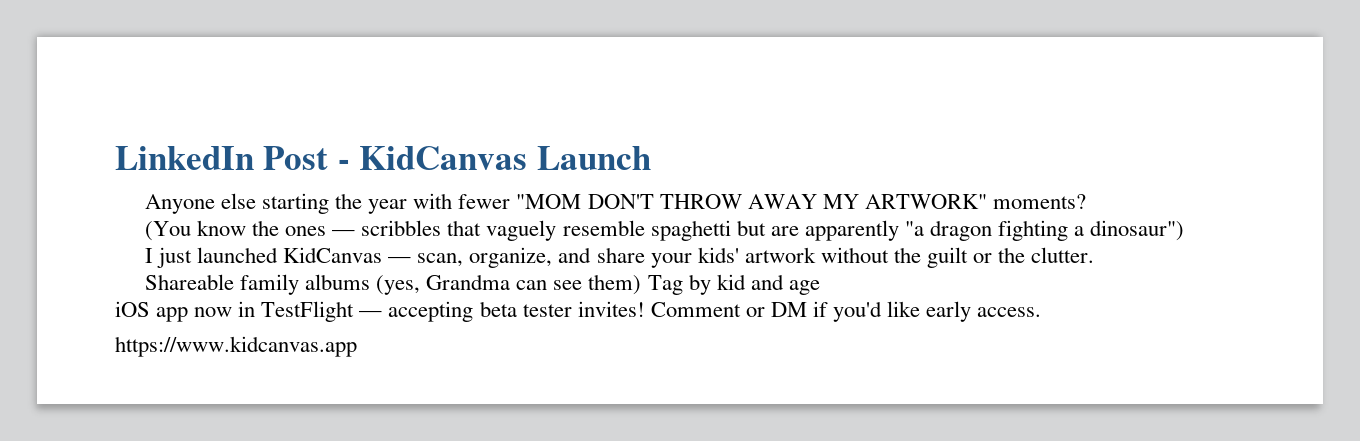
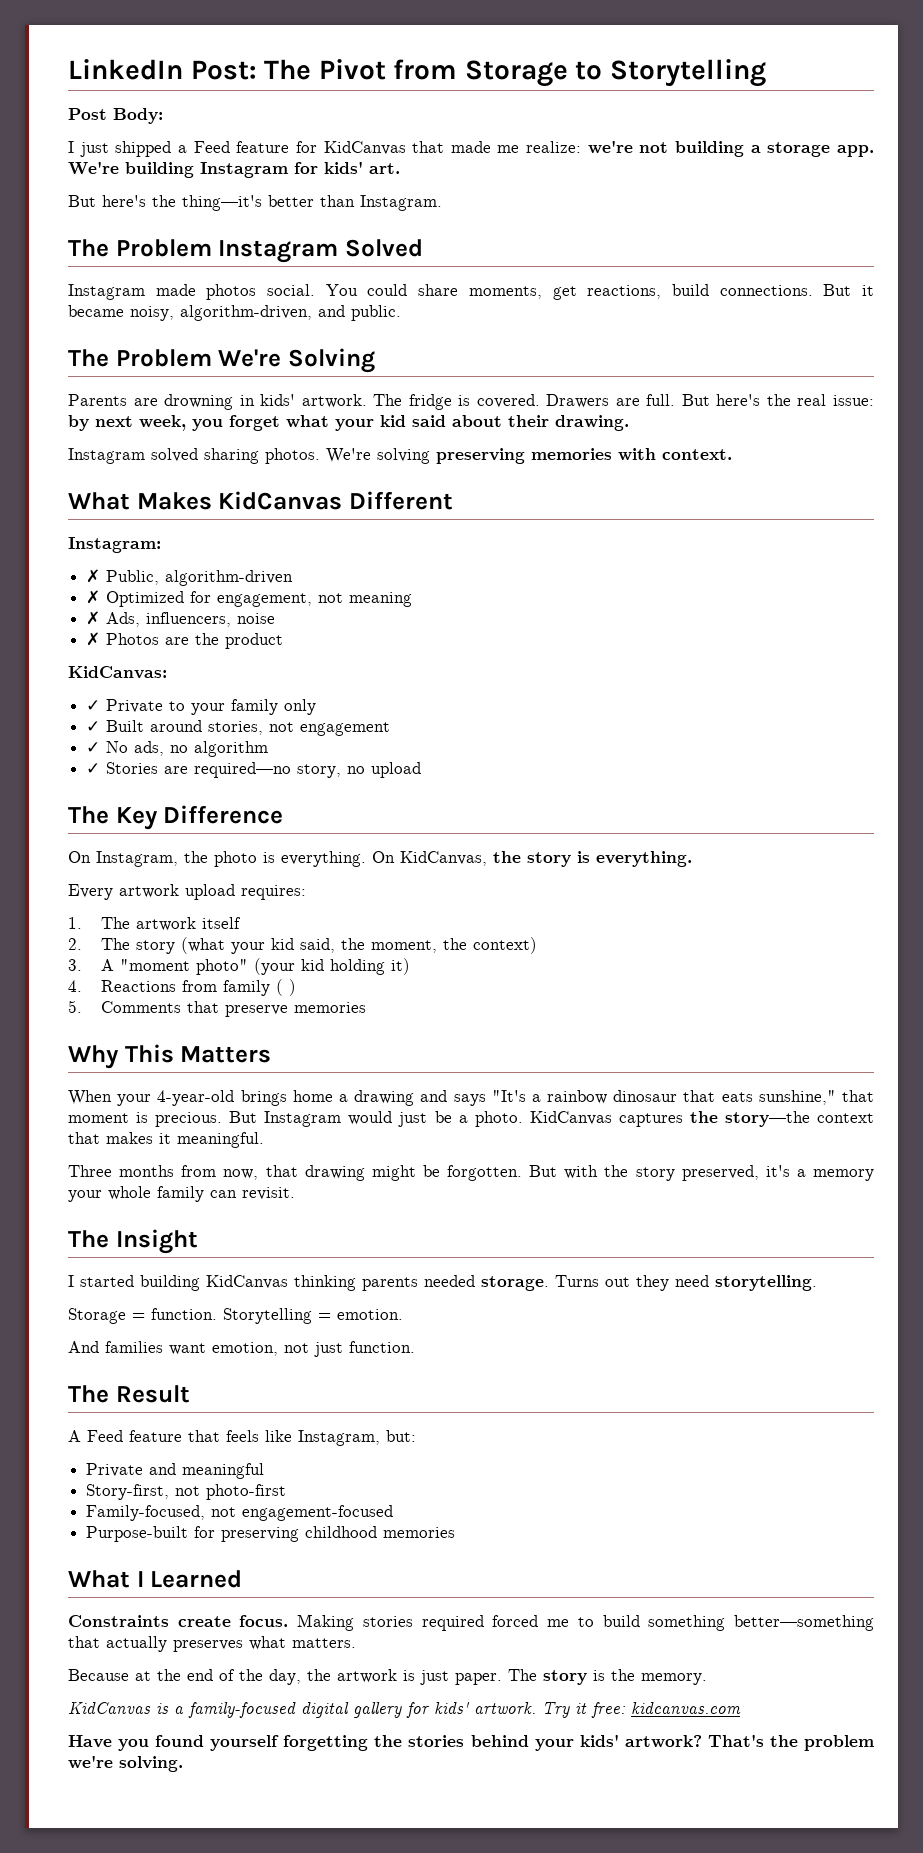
- LinkedIn Post - KidCanvas Launch
- Anyone else starting the year with fewer "MOM DON'T THROW AWAY MY ARTWORK" moments?
- (You know the ones — scribbles that vaguely resemble spaghetti but are apparently "a dragon fighting a dinosaur")
- I just launched KidCanvas — scan, organize, and share your kids' artwork without the guilt or the clutter.
- Shareable family albums (yes, Grandma can see them) Tag by kid and age
- iOS app now in TestFlight — accepting beta tester invites! Comment or DM if you'd like early access.
- https://www.kidcanvas.app
+ LinkedIn Post: The Pivot from Storage to Storytelling
+ Post Body:
+ I just shipped a Feed feature for KidCanvas that made me realize: we're not building a storage app. We're building Instagram for kids' art.
+ But here's the thing—it's better than Instagram.
+ The Problem Instagram Solved
+ Instagram made photos social. You could share moments, get reactions, build connections. But it became noisy, algorithm-driven, and public.
+ The Problem We're Solving
+ Parents are drowning in kids' artwork. The fridge is covered. Drawers are full. But here's the real issue: by next week, you forget what your kid said about their drawing.
+ Instagram solved sharing photos. We're solving preserving memories with context.
+ What Makes KidCanvas Different
+ Instagram:
+ ✗ Public, algorithm-driven
+ ✗ Optimized for engagement, not meaning
+ ✗ Ads, influencers, noise
+ ✗ Photos are the product
+ KidCanvas:
+ ✓ Private to your family only
+ ✓ Built around stories, not engagement
+ ✓ No ads, no algorithm
+ ✓ Stories are required—no story, no upload
+ The Key Difference
+ On Instagram, the photo is everything. On KidCanvas, the story is everything.
+ Every artwork upload requires:
+ 1. The artwork itself
+ 2. The story (what your kid said, the moment, the context)
+ 3. A "moment photo" (your kid holding it)
+ 4. Reactions from family ( )
+ 5. Comments that preserve memories
+ Why This Matters
+ When your 4-year-old brings home a drawing and says "It's a rainbow dinosaur that eats sunshine," that moment is precious. But Instagram would just be a photo. KidCanvas captures the story—the context that makes it meaningful.
+ Three months from now, that drawing might be forgotten. But with the story preserved, it's a memory your whole family can revisit.
+ The Insight
+ I started building KidCanvas thinking parents needed storage. Turns out they need storytelling.
+ Storage = function. Storytelling = emotion.
+ And families want emotion, not just function.
+ The Result
+ A Feed feature that feels like Instagram, but:
+ Private and meaningful
+ Story-first, not photo-first
+ Family-focused, not engagement-focused
+ Purpose-built for preserving childhood memories
+ What I Learned
+ Constraints create focus. Making stories required forced me to build something better—something that actually preserves what matters.
+ Because at the end of the day, the artwork is just paper. The story is the memory.
+ KidCanvas is a family-focused digital gallery for kids' artwork. Try it free: kidcanvas.com
+ Have you found yourself forgetting the stories behind your kids' artwork? That's the problem we're solving.

